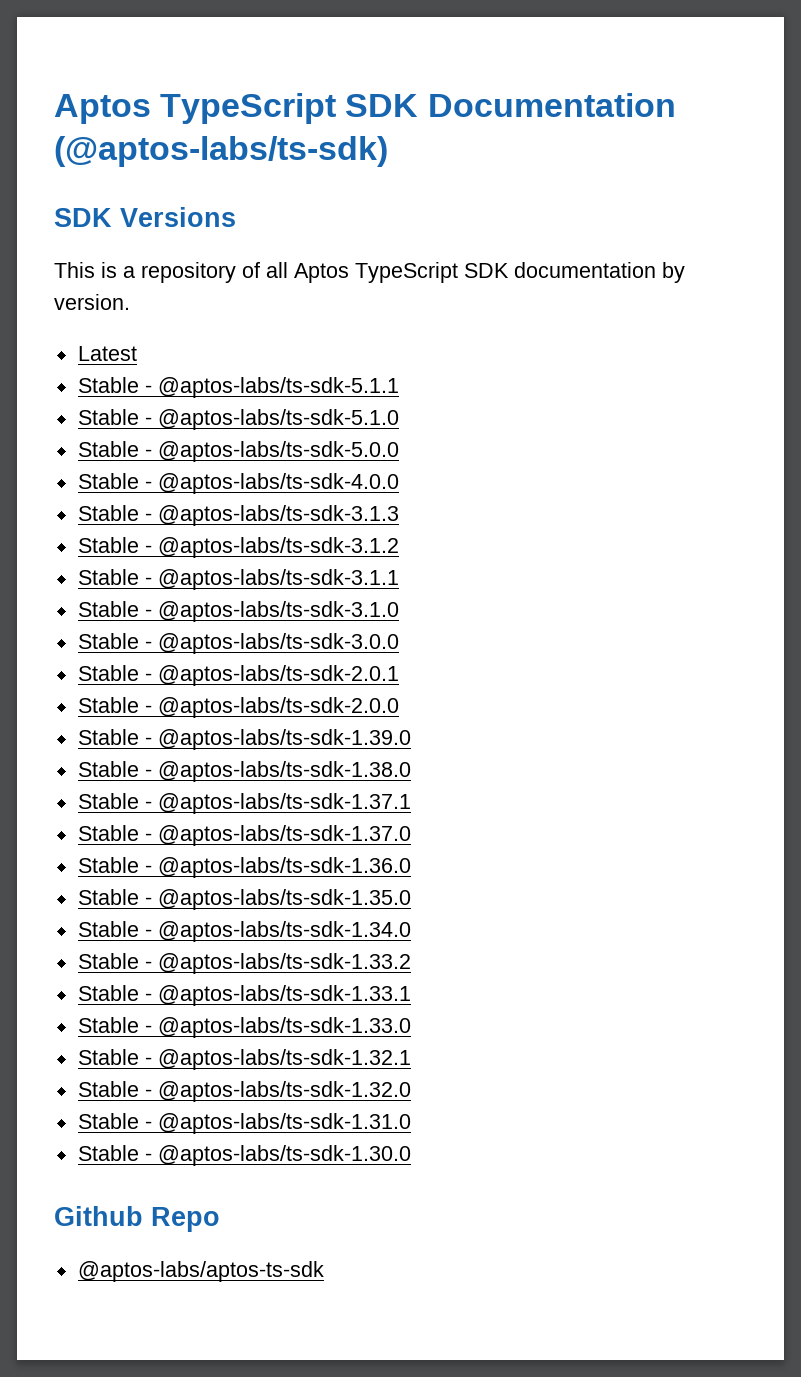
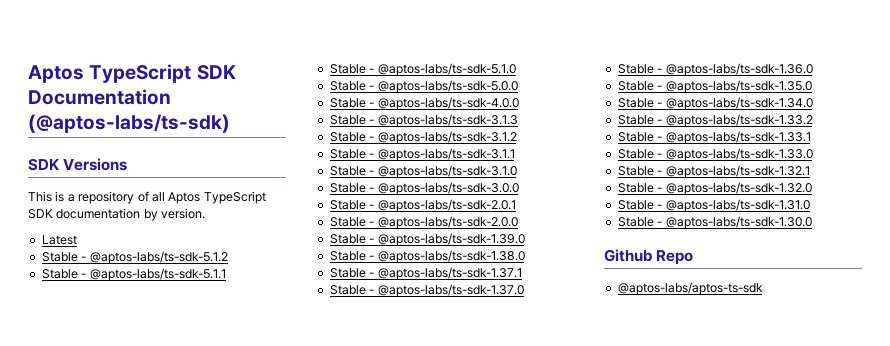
+ Stable - @aptos-labs/ts-sdk-5.1.2

